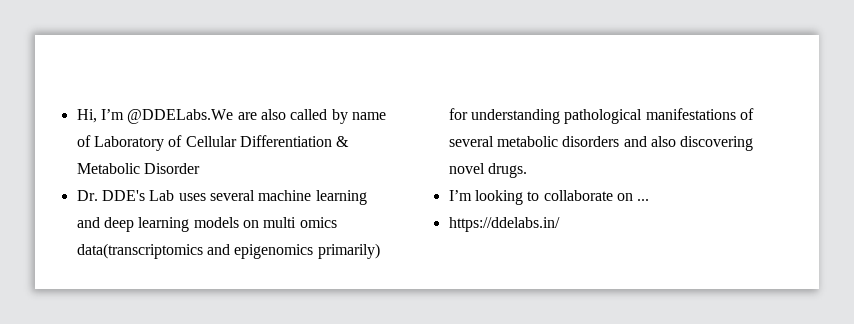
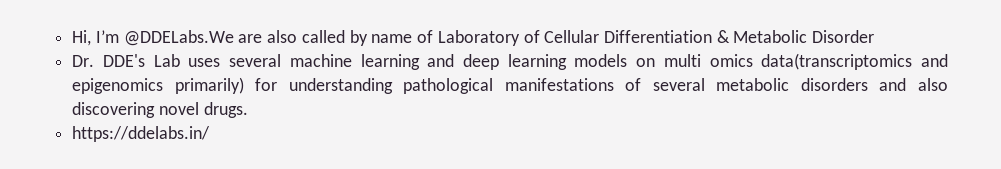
- I’m looking to collaborate on ...

